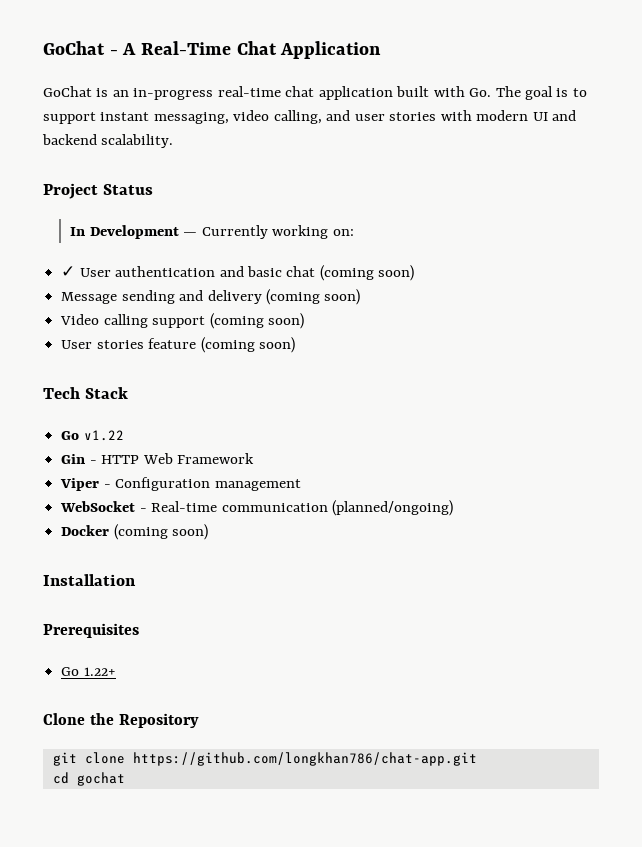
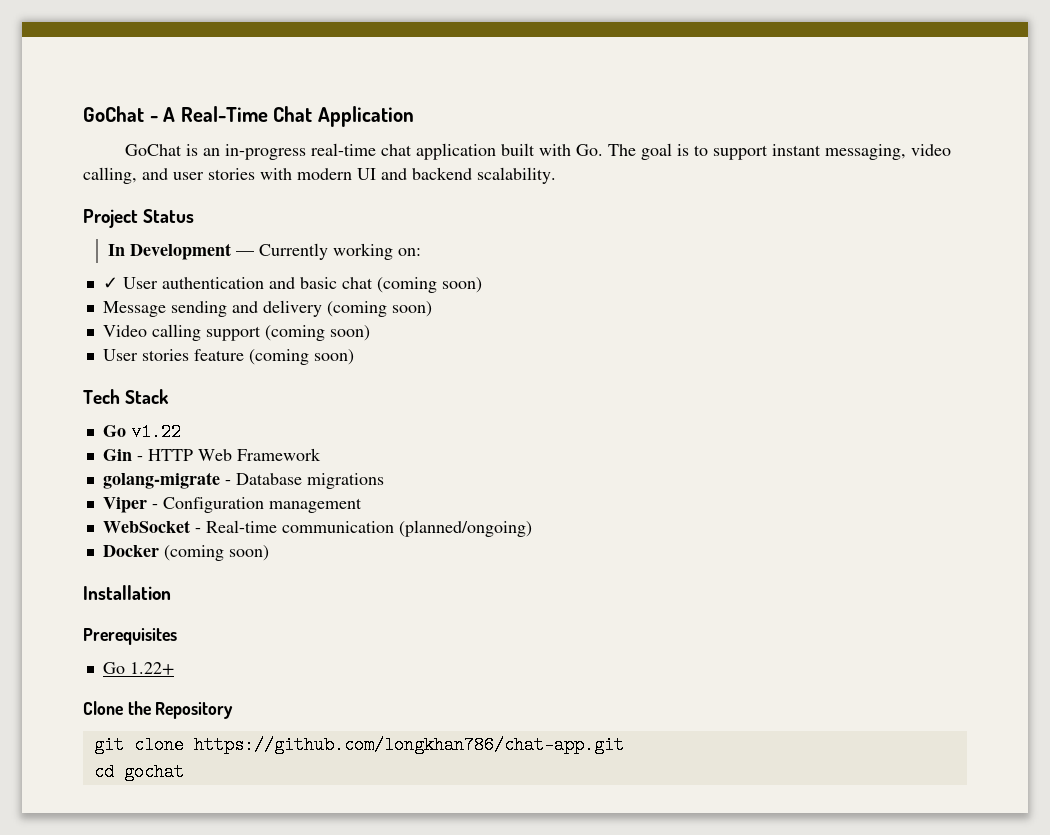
+ golang-migrate - Database migrations

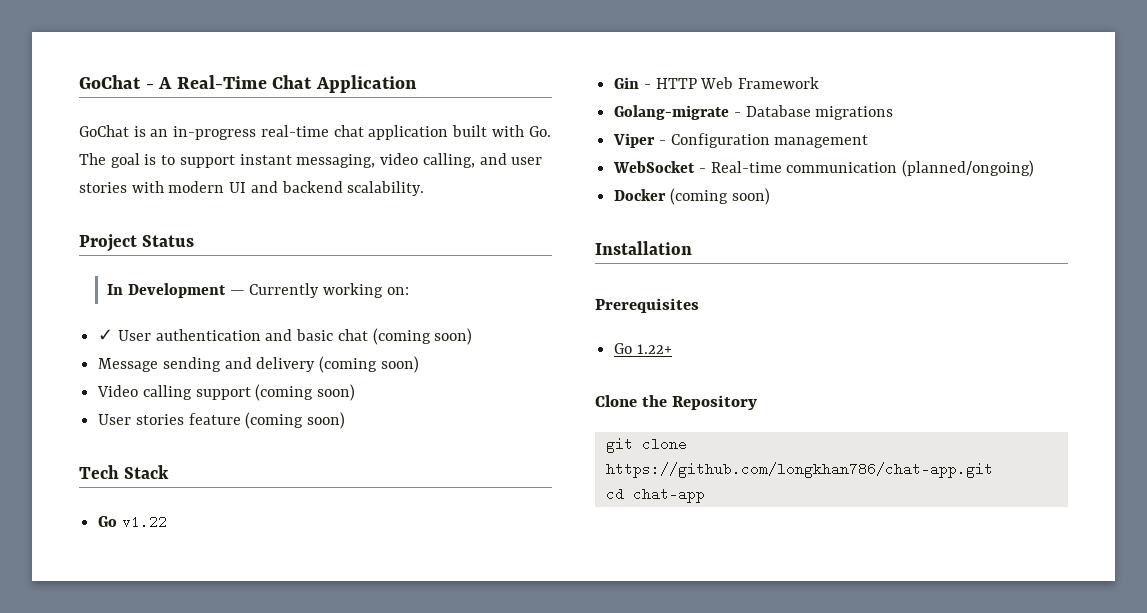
- golang-migrate - Database migrations
+ Golang-migrate - Database migrations
- cd gochat
+ cd chat-app

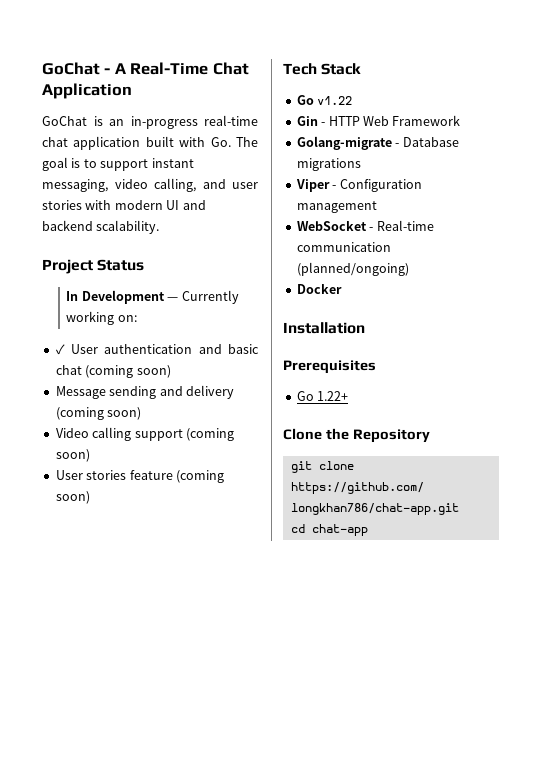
- Docker (coming soon)
+ Docker

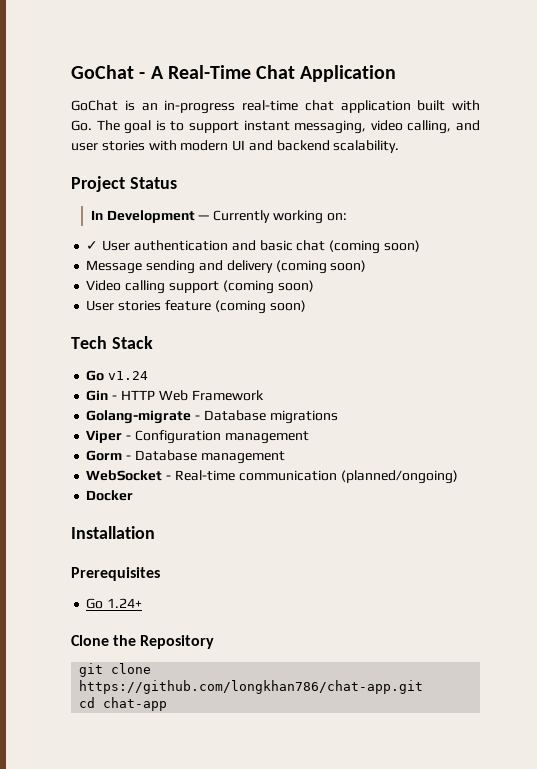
- Go v1.22
+ Go v1.24
+ Gorm - Database management
- Go 1.22+
+ Go 1.24+

